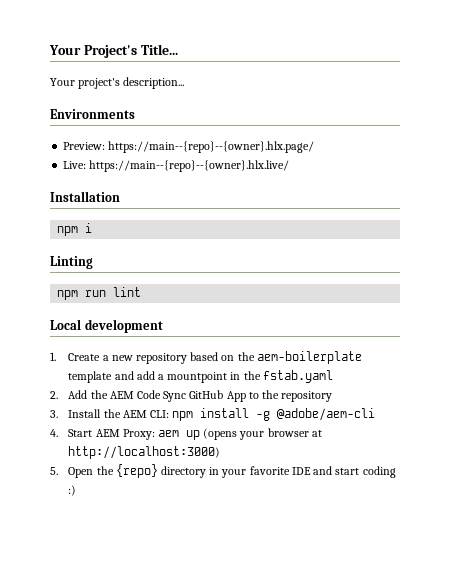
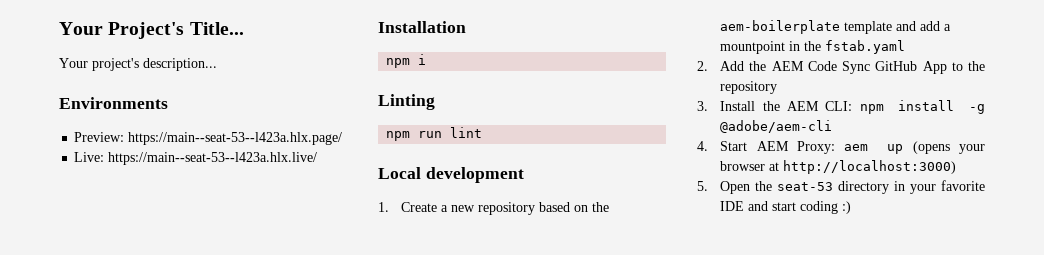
- Preview: https://main--{repo}--{owner}.hlx.page/
+ Preview: https://main--seat-53--l423a.hlx.page/
- Live: https://main--{repo}--{owner}.hlx.live/
+ Live: https://main--seat-53--l423a.hlx.live/
- 5. Open the {repo} directory in your favorite IDE and start coding :)
+ 5. Open the seat-53 directory in your favorite IDE and start coding :)

